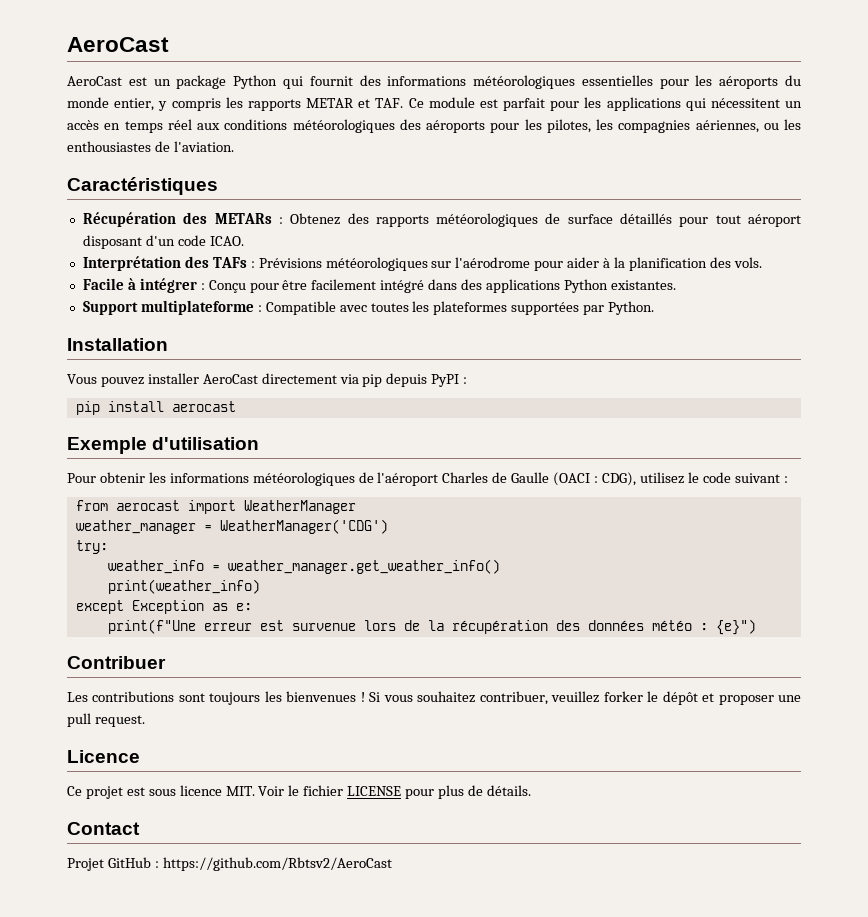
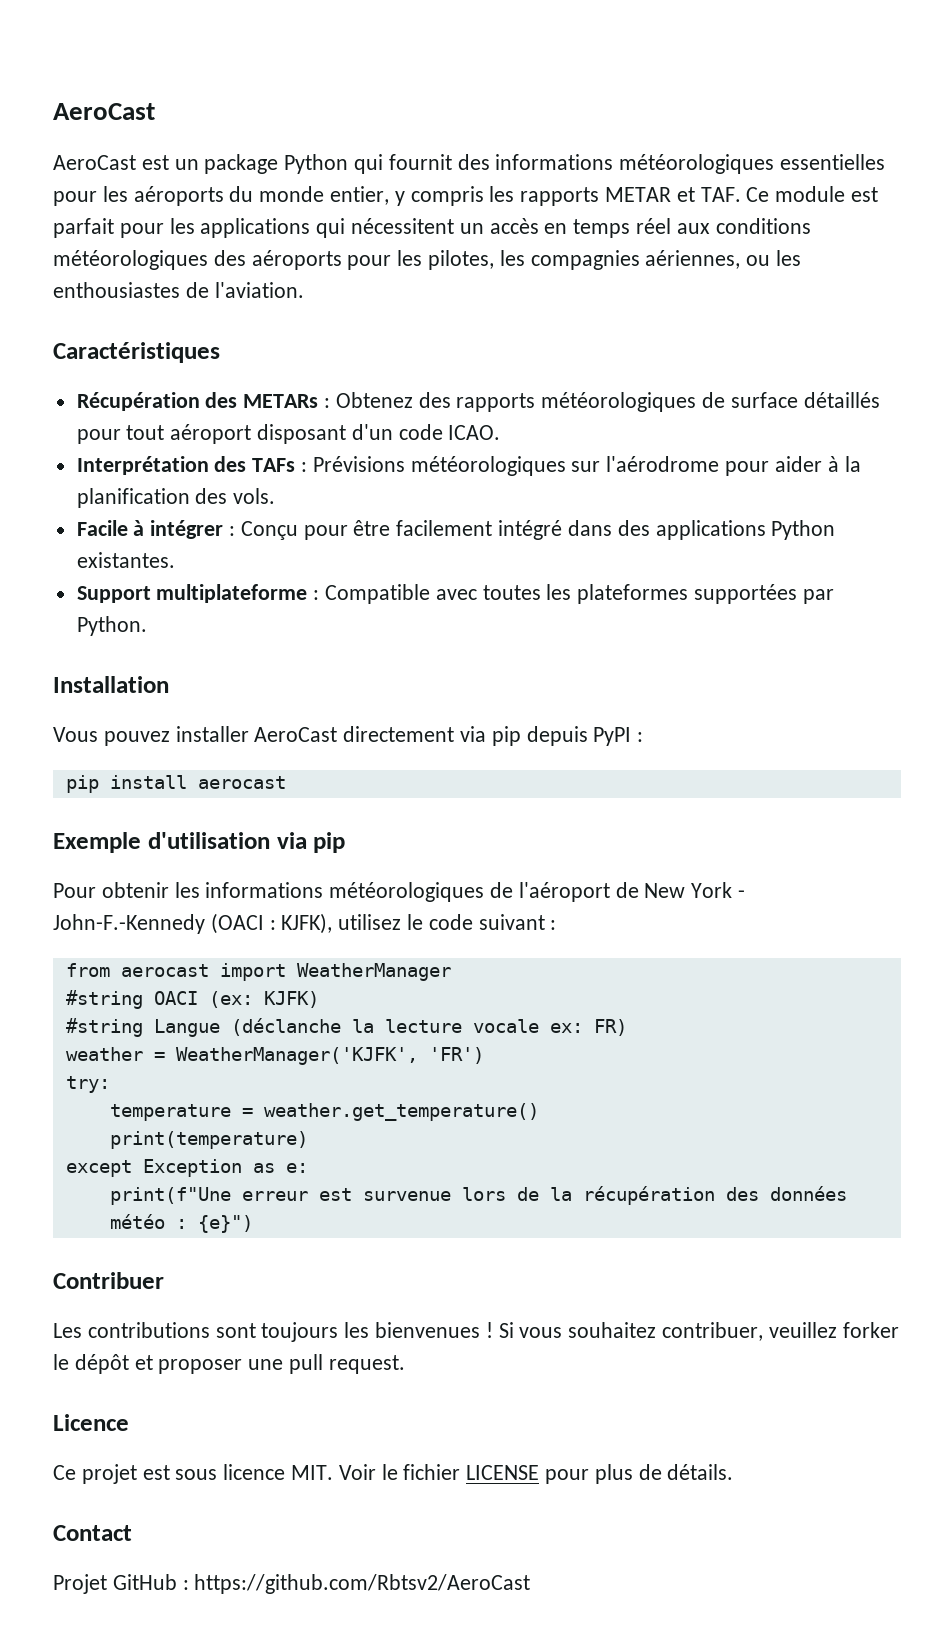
- Exemple d'utilisation
+ Exemple d'utilisation via pip
- Pour obtenir les informations météorologiques de l'aéroport Charles de Gaulle (OACI : CDG), utilisez le code suivant :
+ Pour obtenir les informations météorologiques de l'aéroport de New York - John-F.-Kennedy (OACI : KJFK), utilisez le code suivant :
- weather_manager = WeatherManager('CDG')
+ #string OACI (ex: KJFK)
+ #string Langue (déclanche la lecture vocale ex: FR)
+ weather = WeatherManager('KJFK', 'FR')
  try:
- weather_info = weather_manager.get_weather_info()
- print(weather_info)
+ temperature = weather.get_temperature()
+ print(temperature)

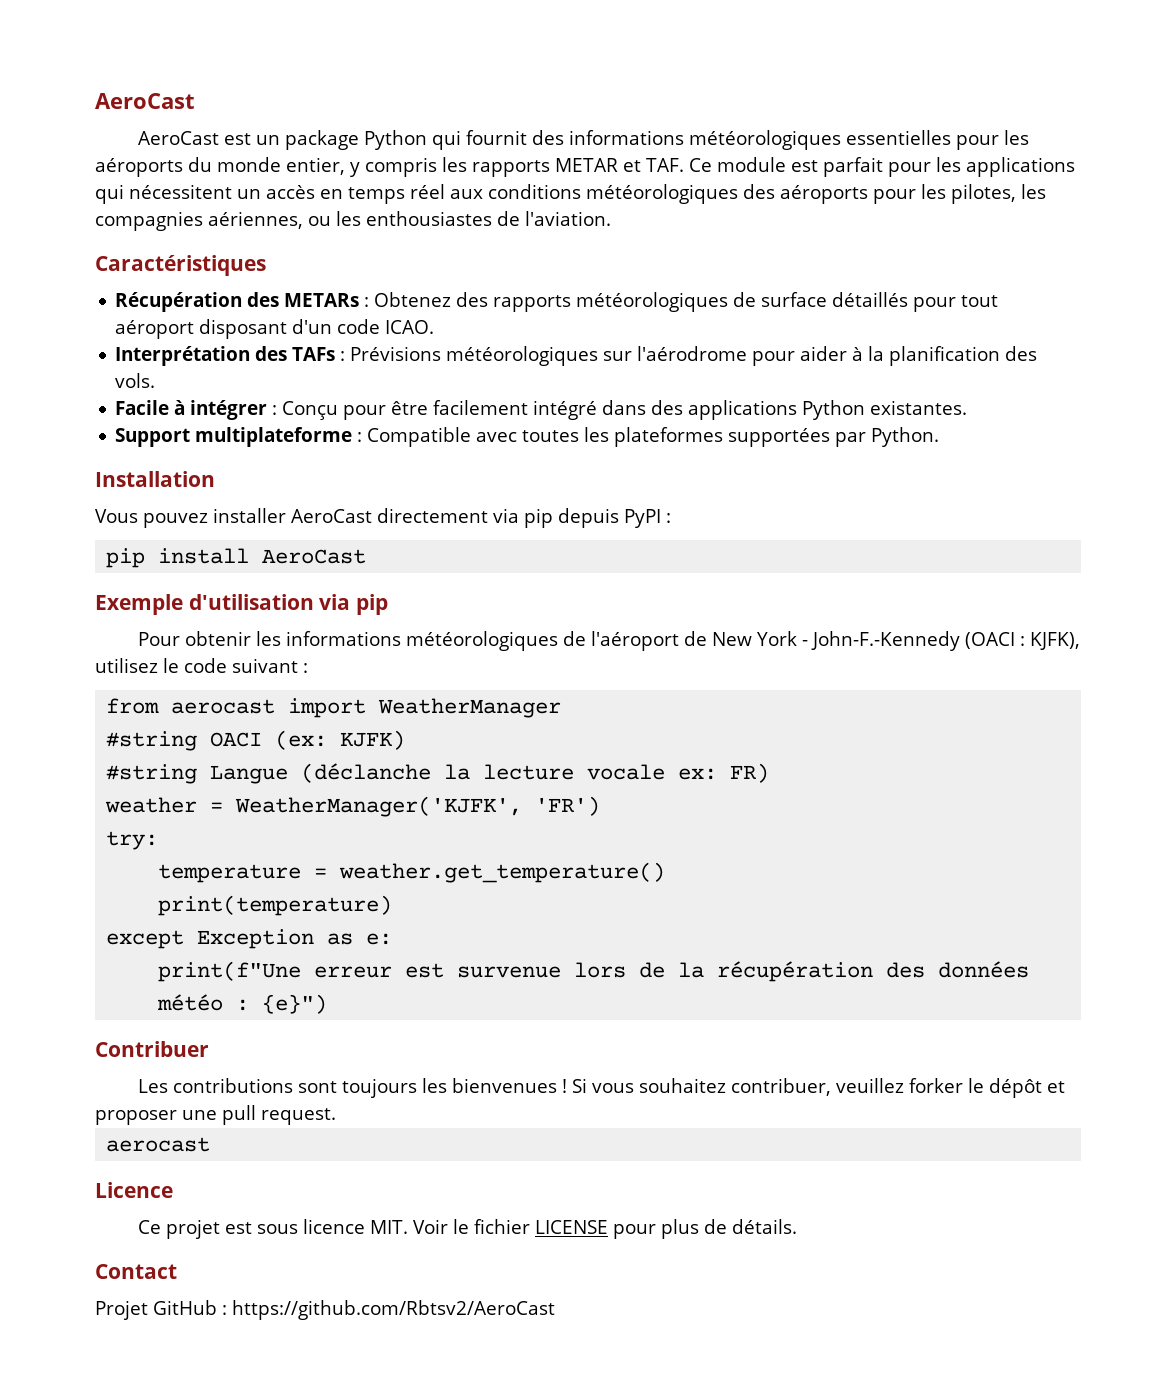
- pip install aerocast
+ pip install AeroCast
  Si vous souhaitez contribuer, veuillez forker le dépôt et proposer une pull request.
+ aerocast

